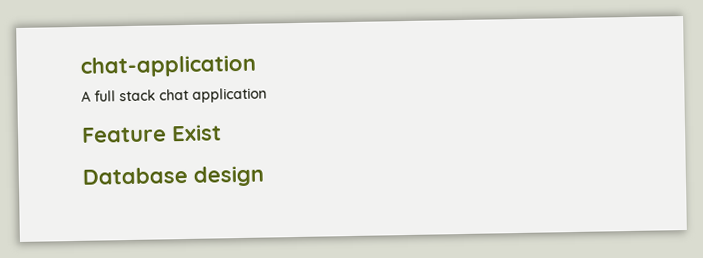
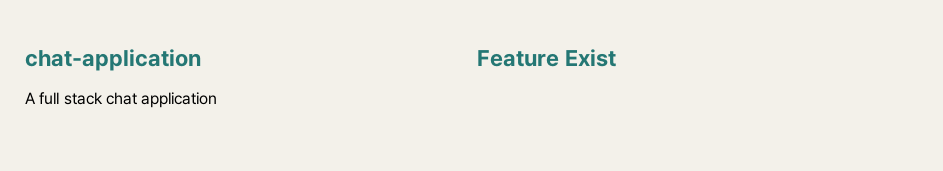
- Database design

